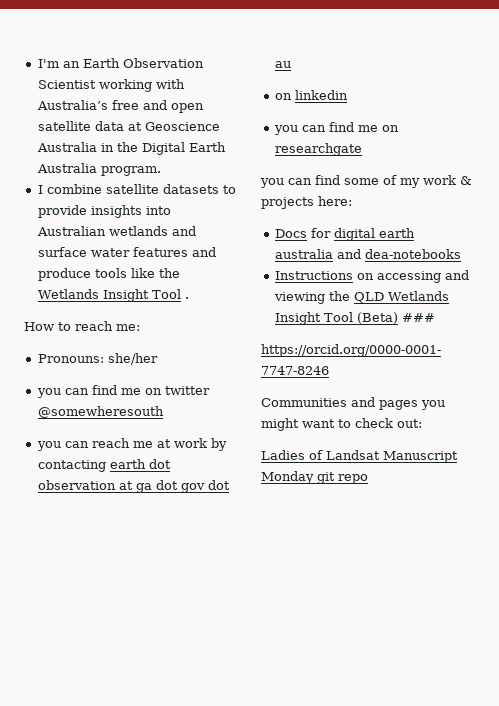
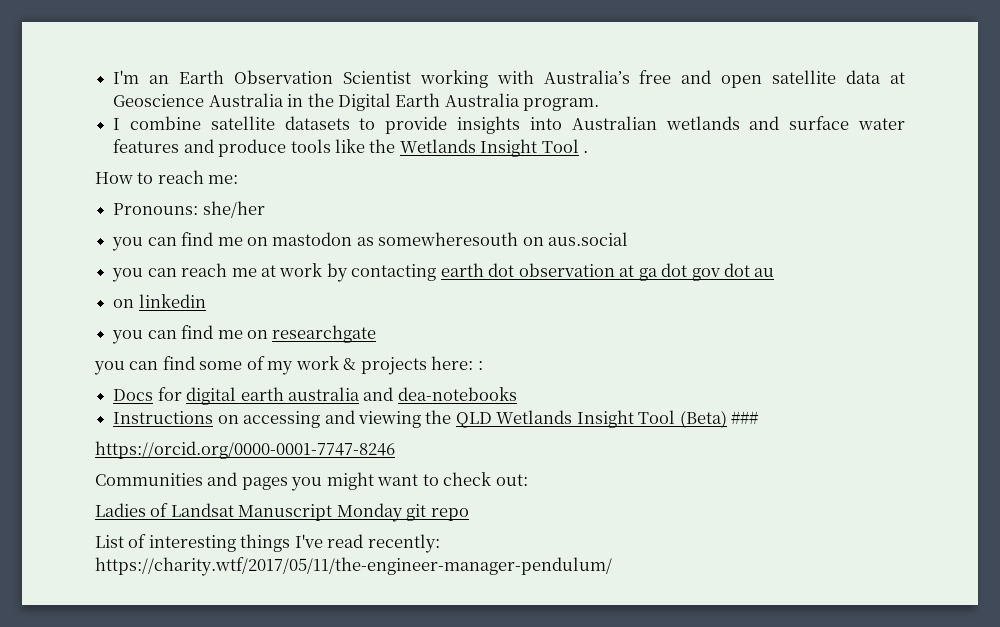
- you can find me on twitter @somewheresouth
+ you can find me on mastodon as somewheresouth on aus.social
- you can find some of my work & projects here:
+ you can find some of my work & projects here: :
+ List of interesting things I've read recently: https://charity.wtf/2017/05/11/the-engineer-manager-pendulum/

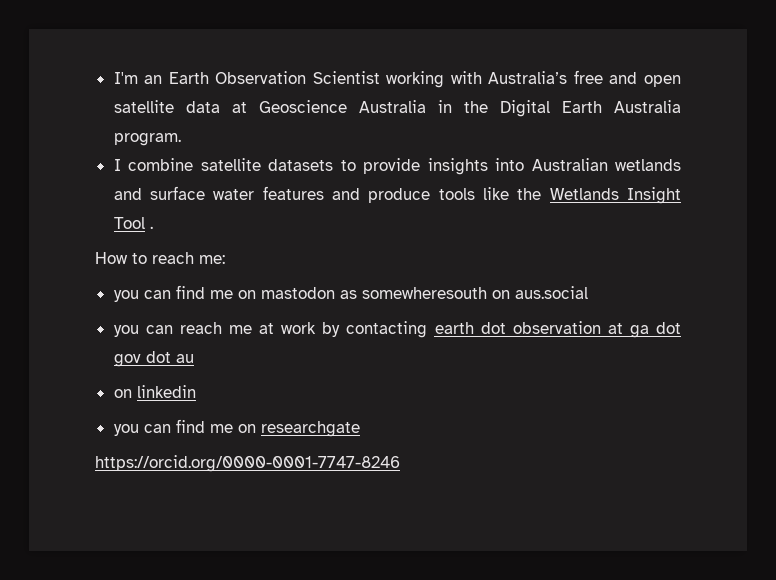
- Pronouns: she/her
- you can find some of my work & projects here: :
- Docs for digital earth australia and dea-notebooks
- Instructions on accessing and viewing the QLD Wetlands Insight Tool (Beta) ###
  https://orcid.org/0000-0001-7747-8246
- Communities and pages you might want to check out:
- Ladies of Landsat Manuscript Monday git repo
- List of interesting things I've read recently: https://charity.wtf/2017/05/11/the-engineer-manager-pendulum/

